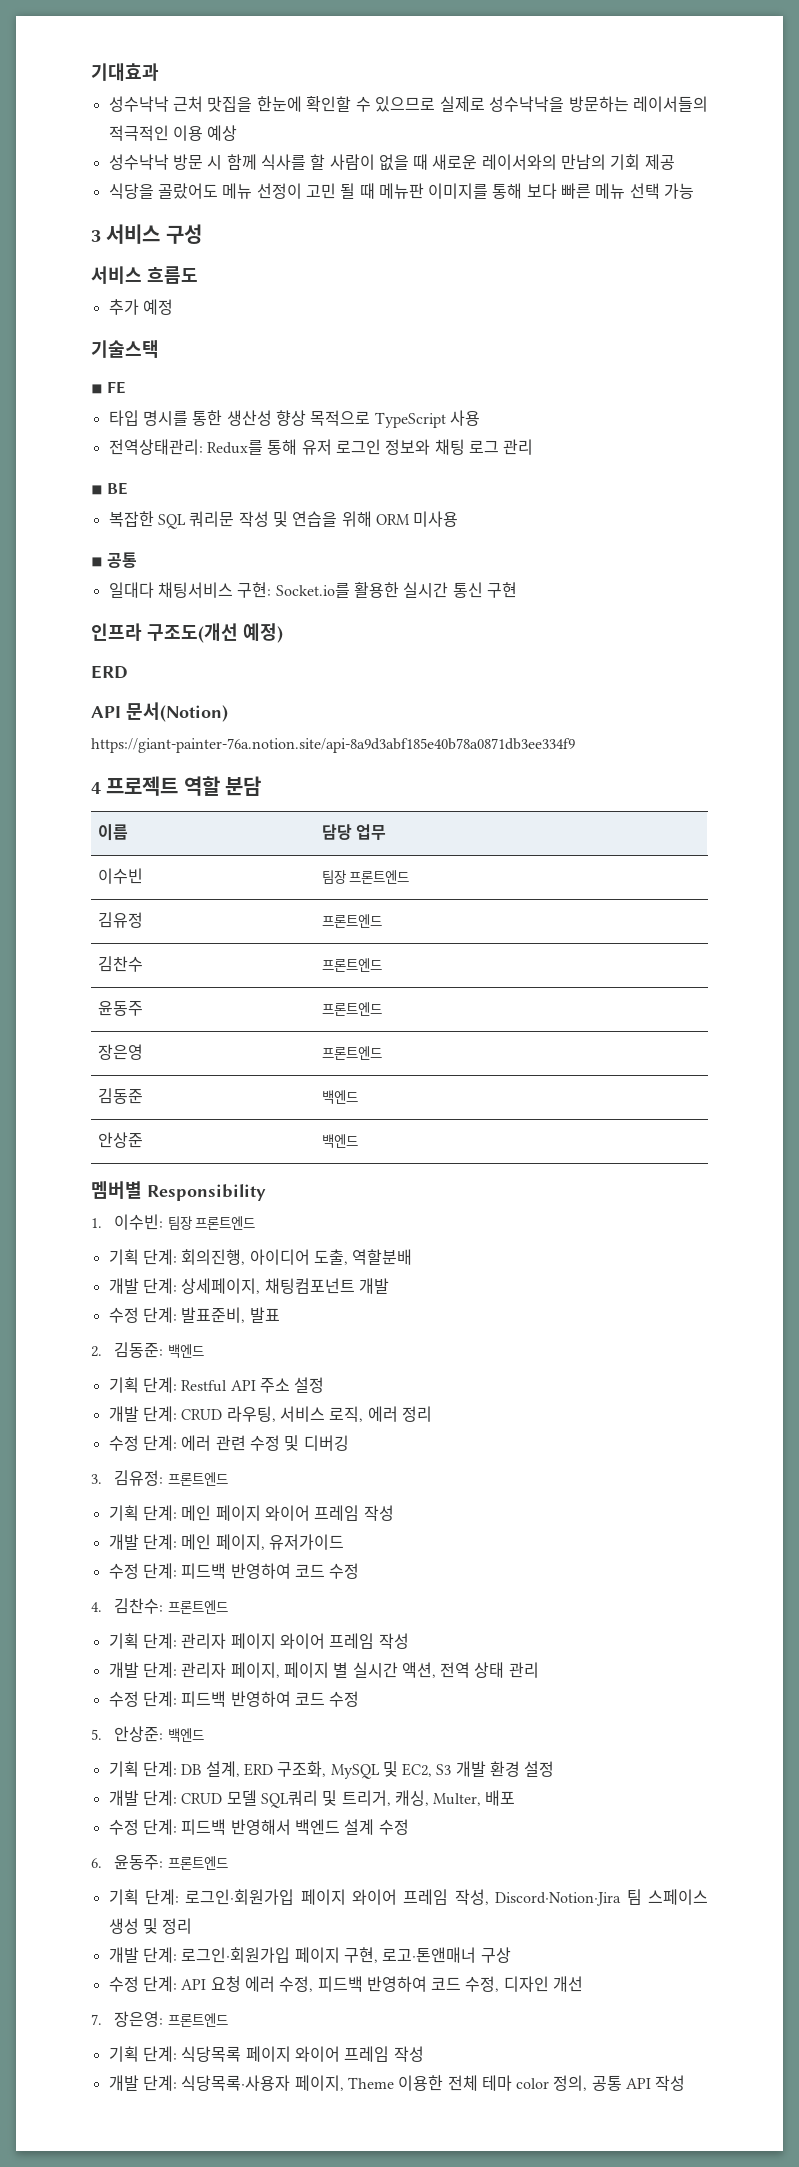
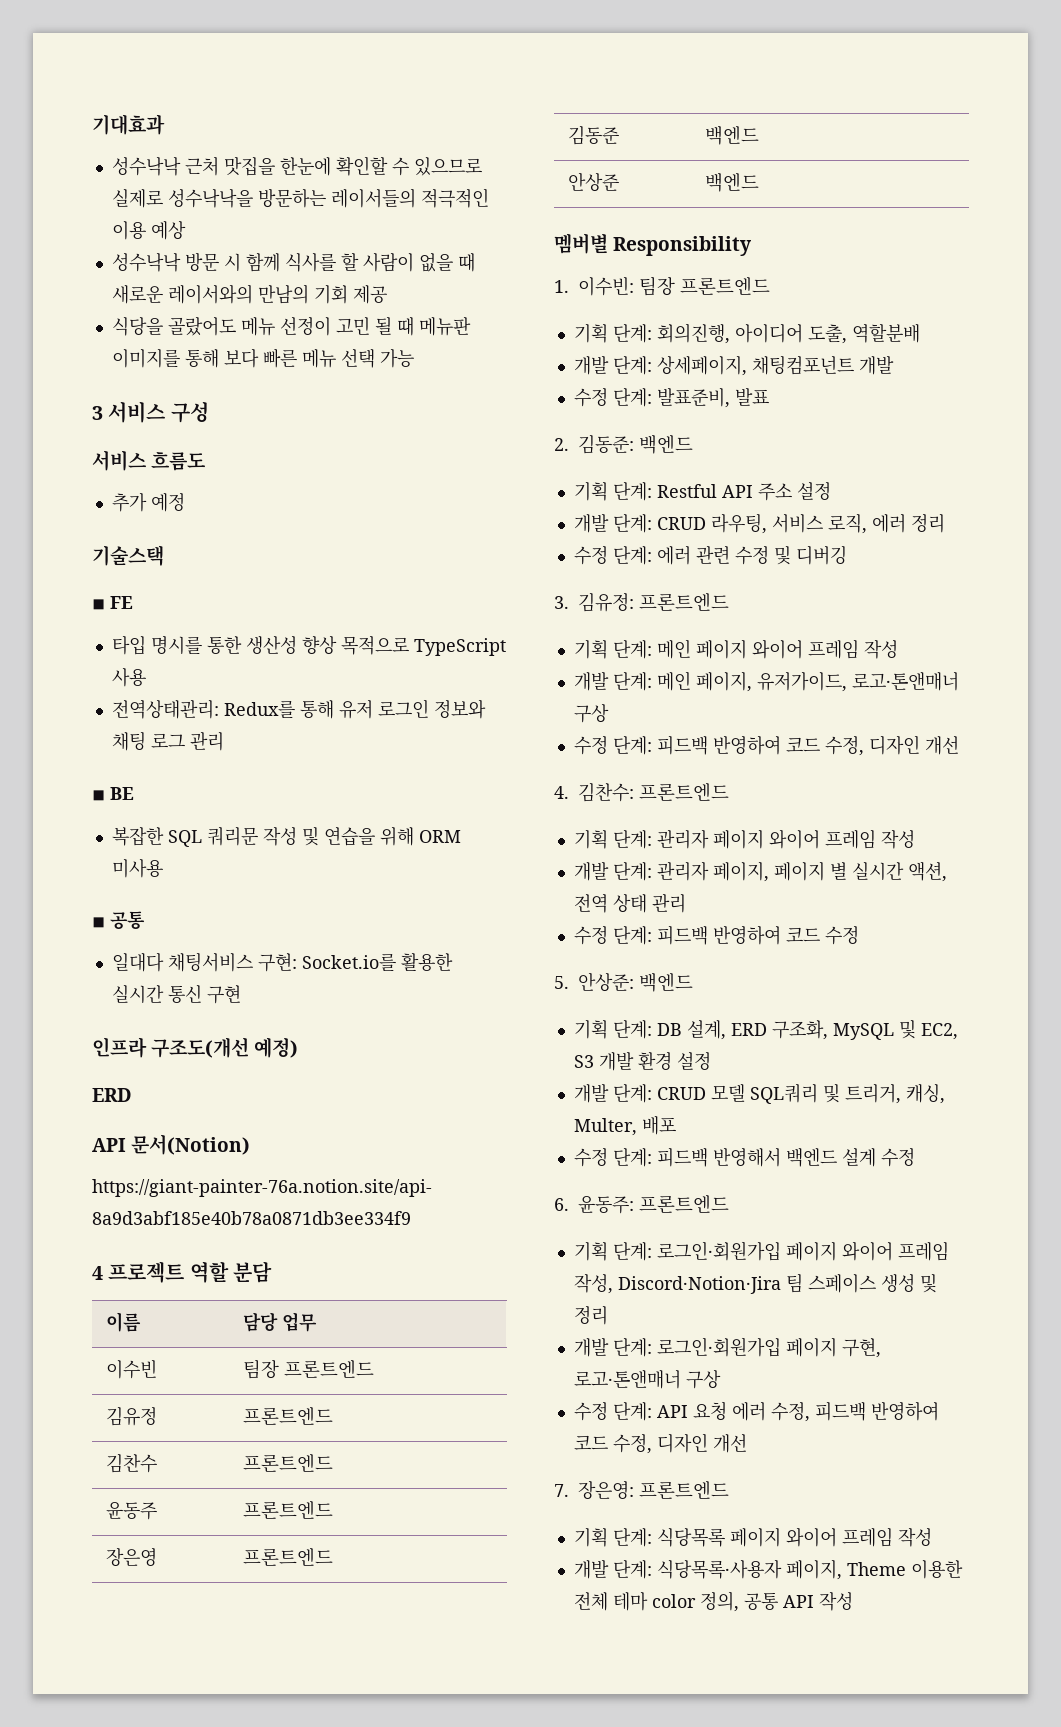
- 개발 단계: 메인 페이지, 유저가이드
- 수정 단계: 피드백 반영하여 코드 수정
+ 개발 단계: 메인 페이지, 유저가이드, 로고·톤앤매너 구상
+ 수정 단계: 피드백 반영하여 코드 수정, 디자인 개선

